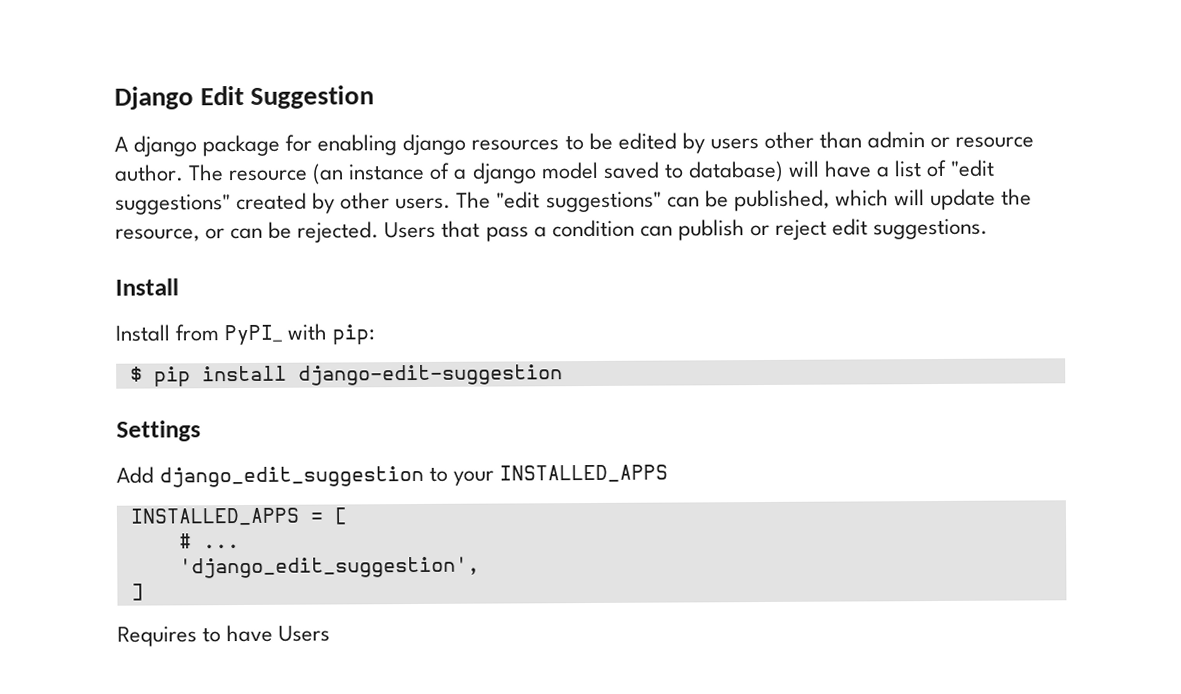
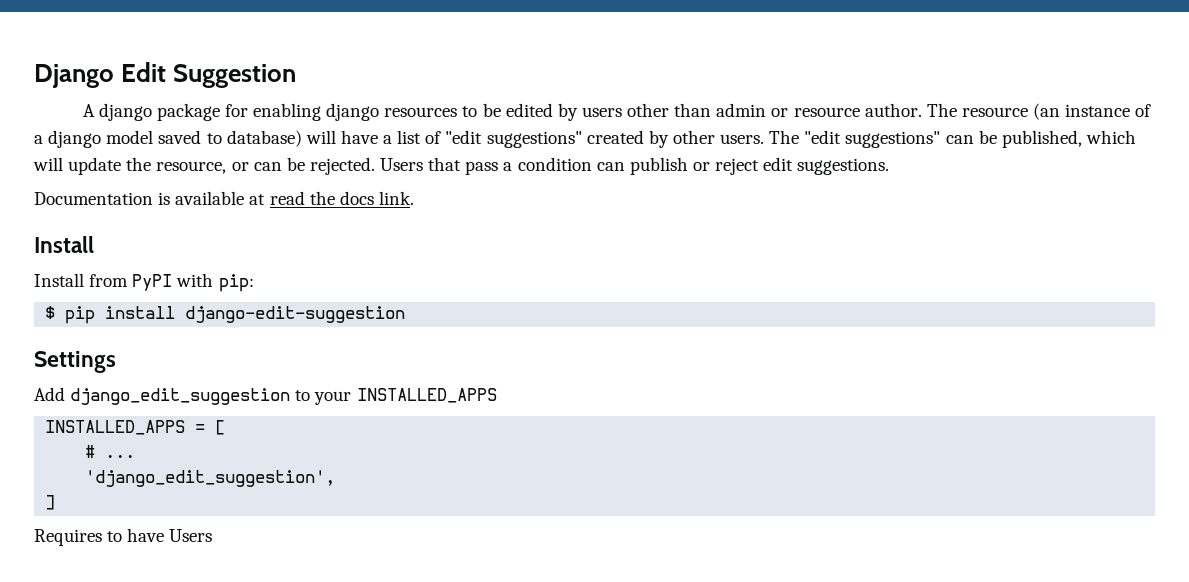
+ Documentation is available at read the docs link.
- Install from PyPI_ with pip:
+ Install from PyPI with pip:

